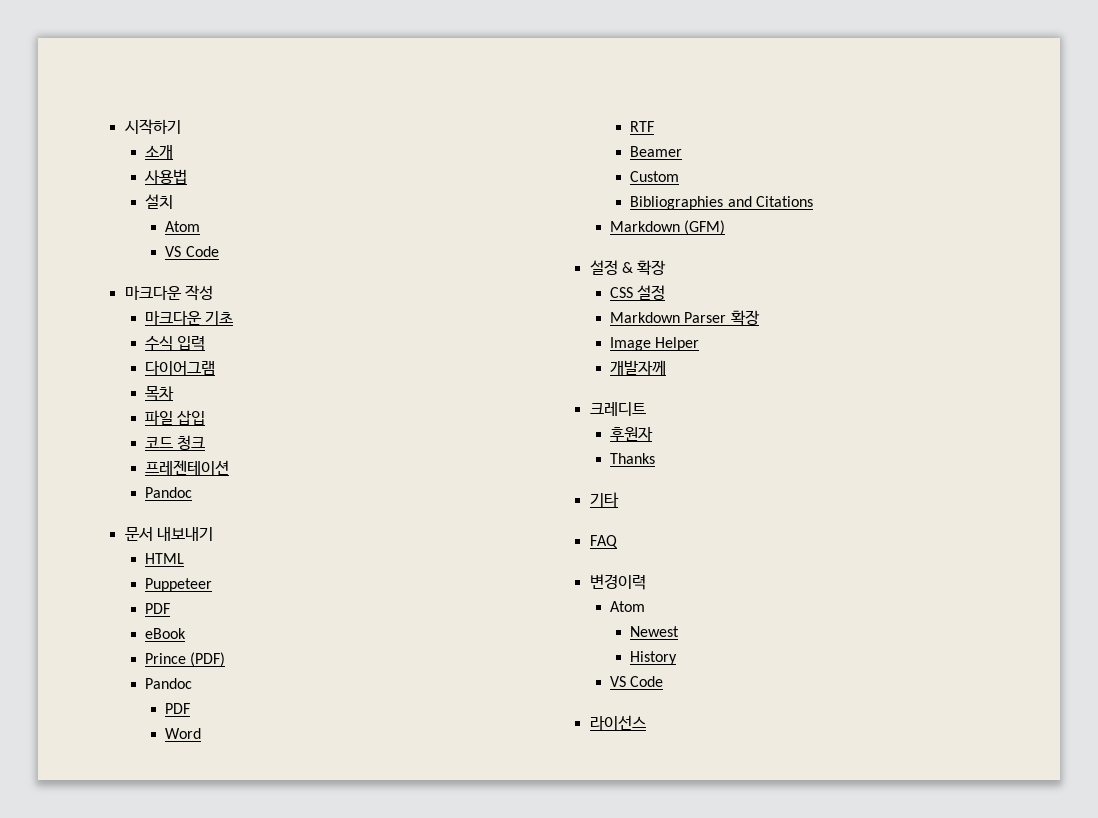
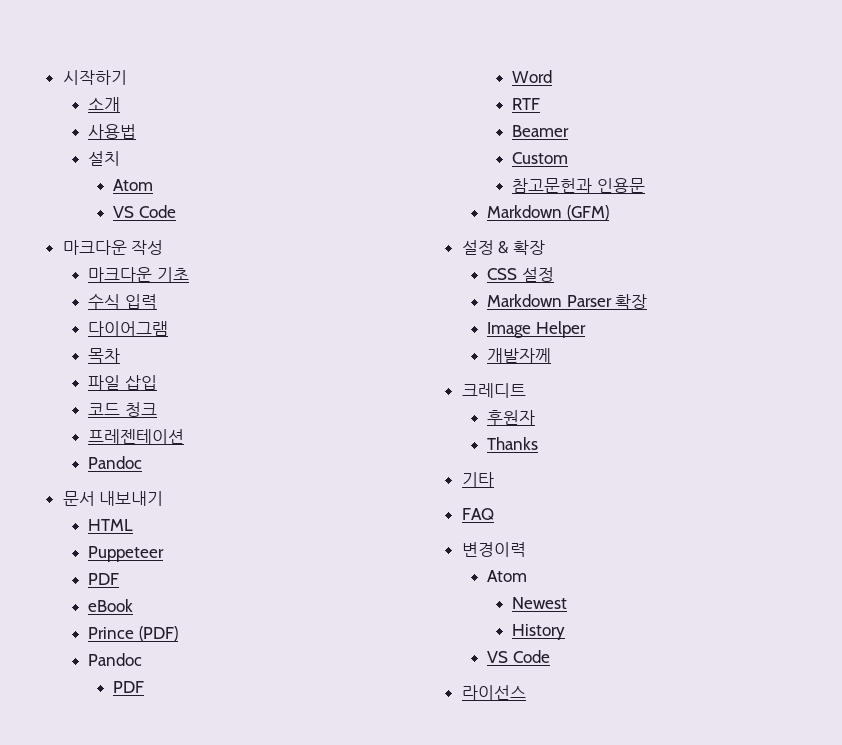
- Bibliographies and Citations
+ 참고문헌과 인용문

